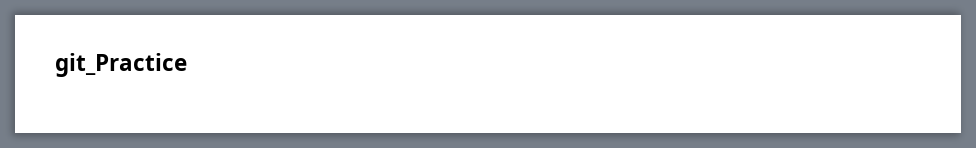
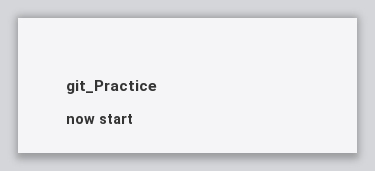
+ now start

